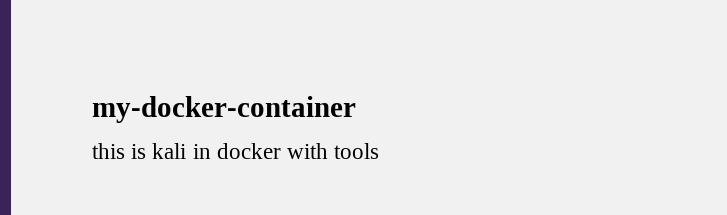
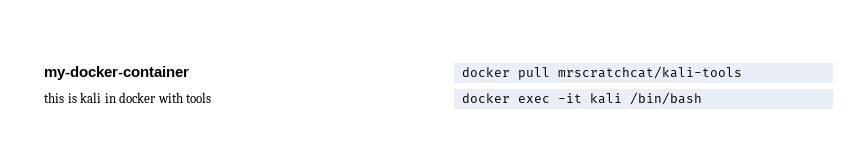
+ docker pull mrscratchcat/kali-tools
+ docker exec -it kali /bin/bash

